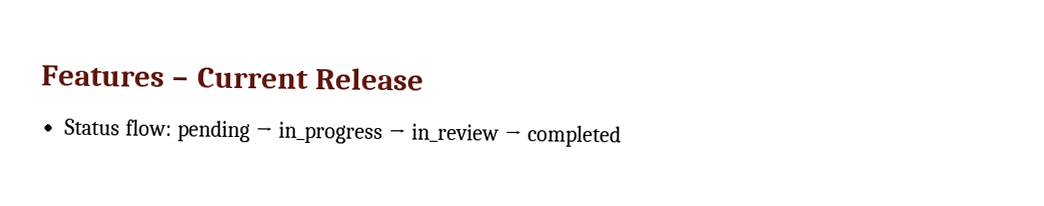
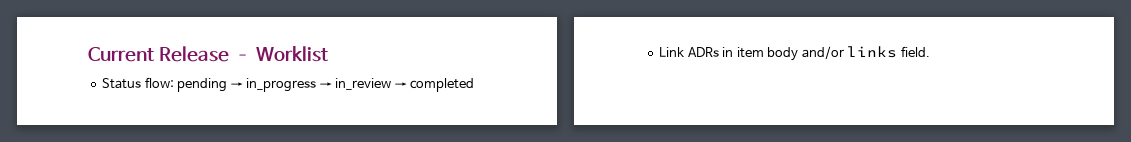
- Features – Current Release
+ Current Release – Worklist
+ Link ADRs in item body and/or links field.

